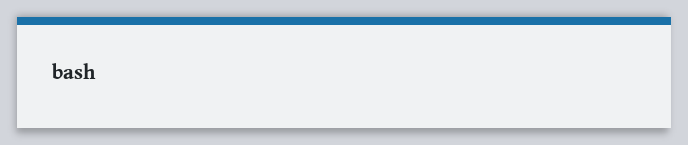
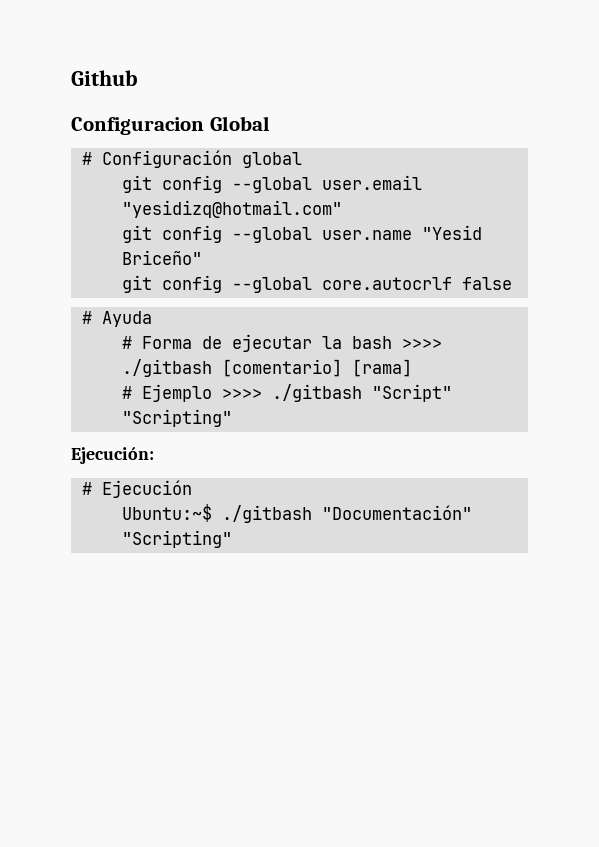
- bash
+ Github
+ Configuracion Global
+ # Configuración global
+ git config --global user.email "yesidizq@hotmail.com"
+ git config --global user.name "Yesid Briceño"
+ git config --global core.autocrlf false
+ # Ayuda
+ # Forma de ejecutar la bash >>>> ./gitbash [comentario] [rama]
+ # Ejemplo >>>> ./gitbash "Script" "Scripting"
+ Ejecución:
+ # Ejecución
+ Ubuntu:~$ ./gitbash "Documentación" "Scripting"

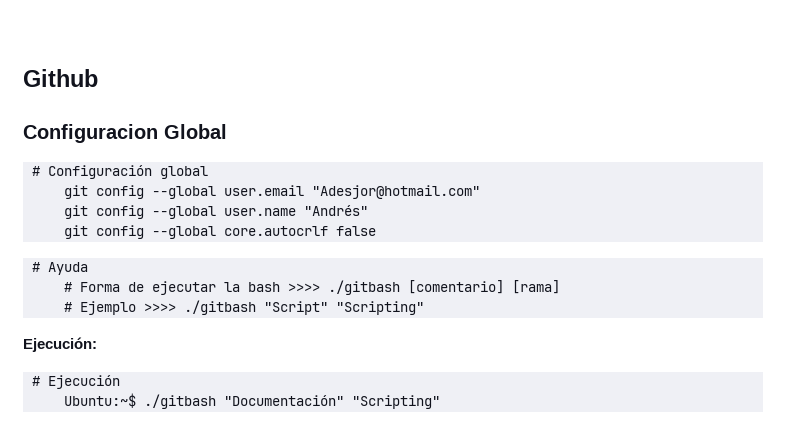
- git config --global user.email "yesidizq@hotmail.com"
+ git config --global user.email "Adesjor@hotmail.com"
- git config --global user.name "Yesid Briceño"
+ git config --global user.name "Andrés"

